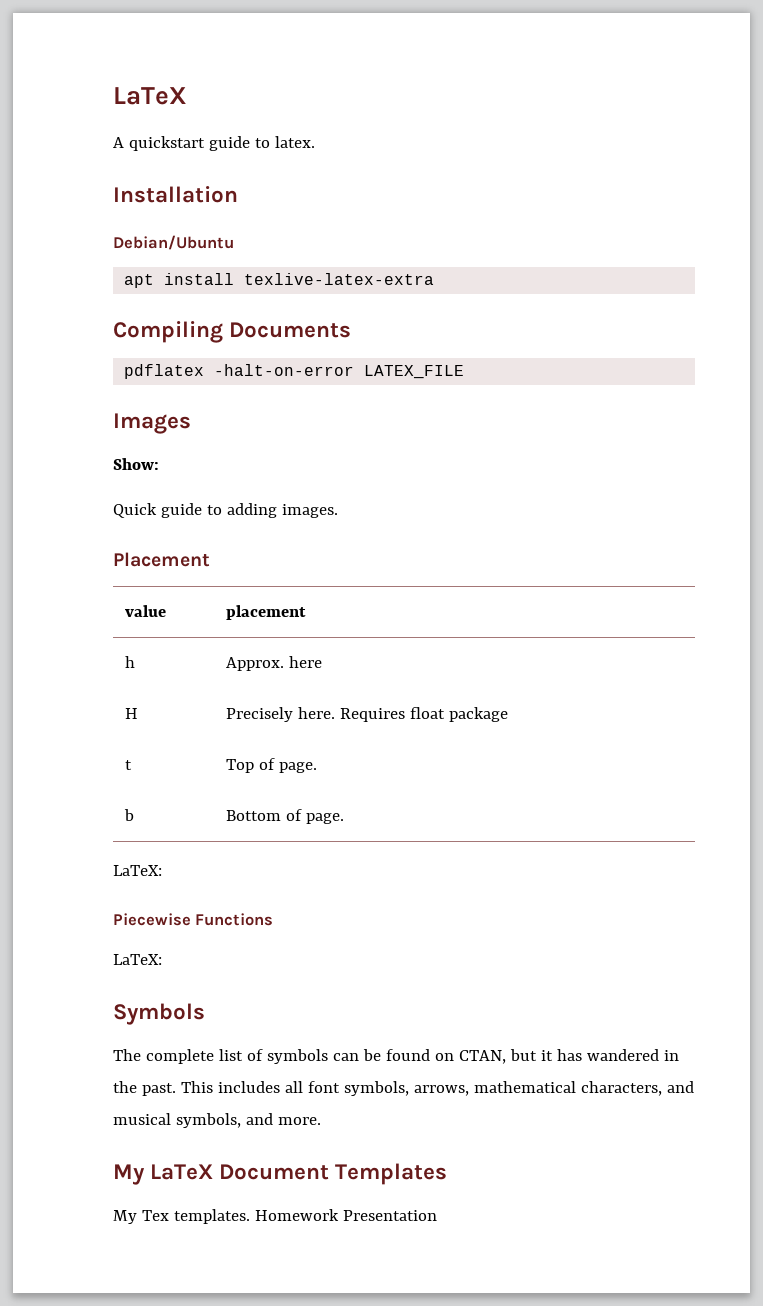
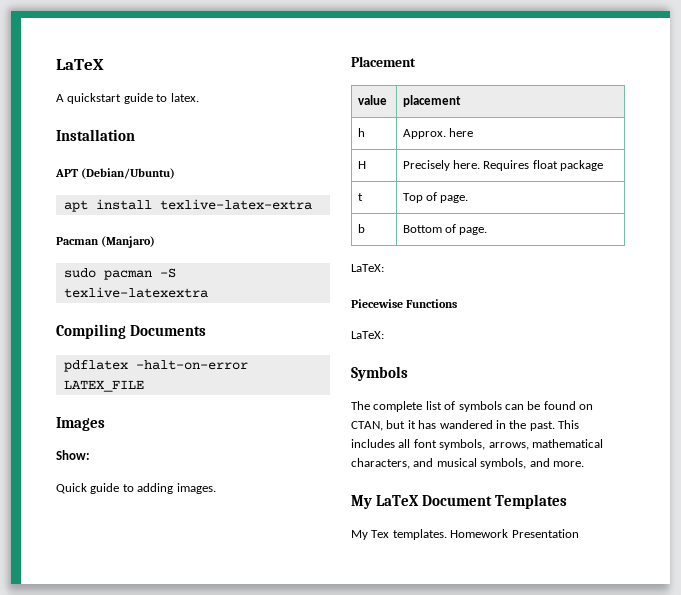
- Debian/Ubuntu
+ APT (Debian/Ubuntu)
+ Pacman (Manjaro)
+ sudo pacman -S texlive-latexextra

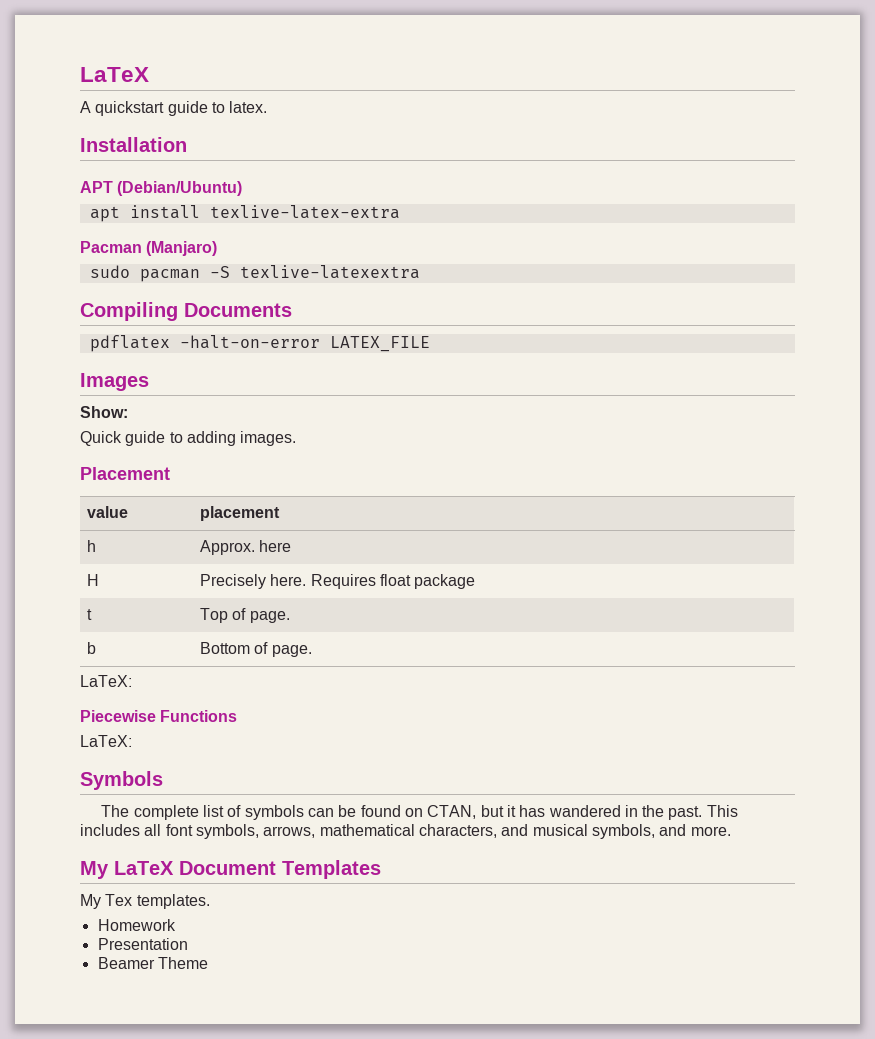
- My Tex templates. Homework Presentation
+ My Tex templates.
+ Homework
+ Presentation
+ Beamer Theme

